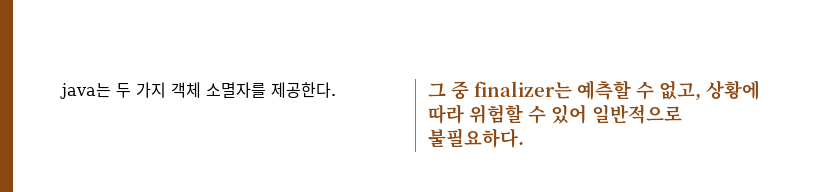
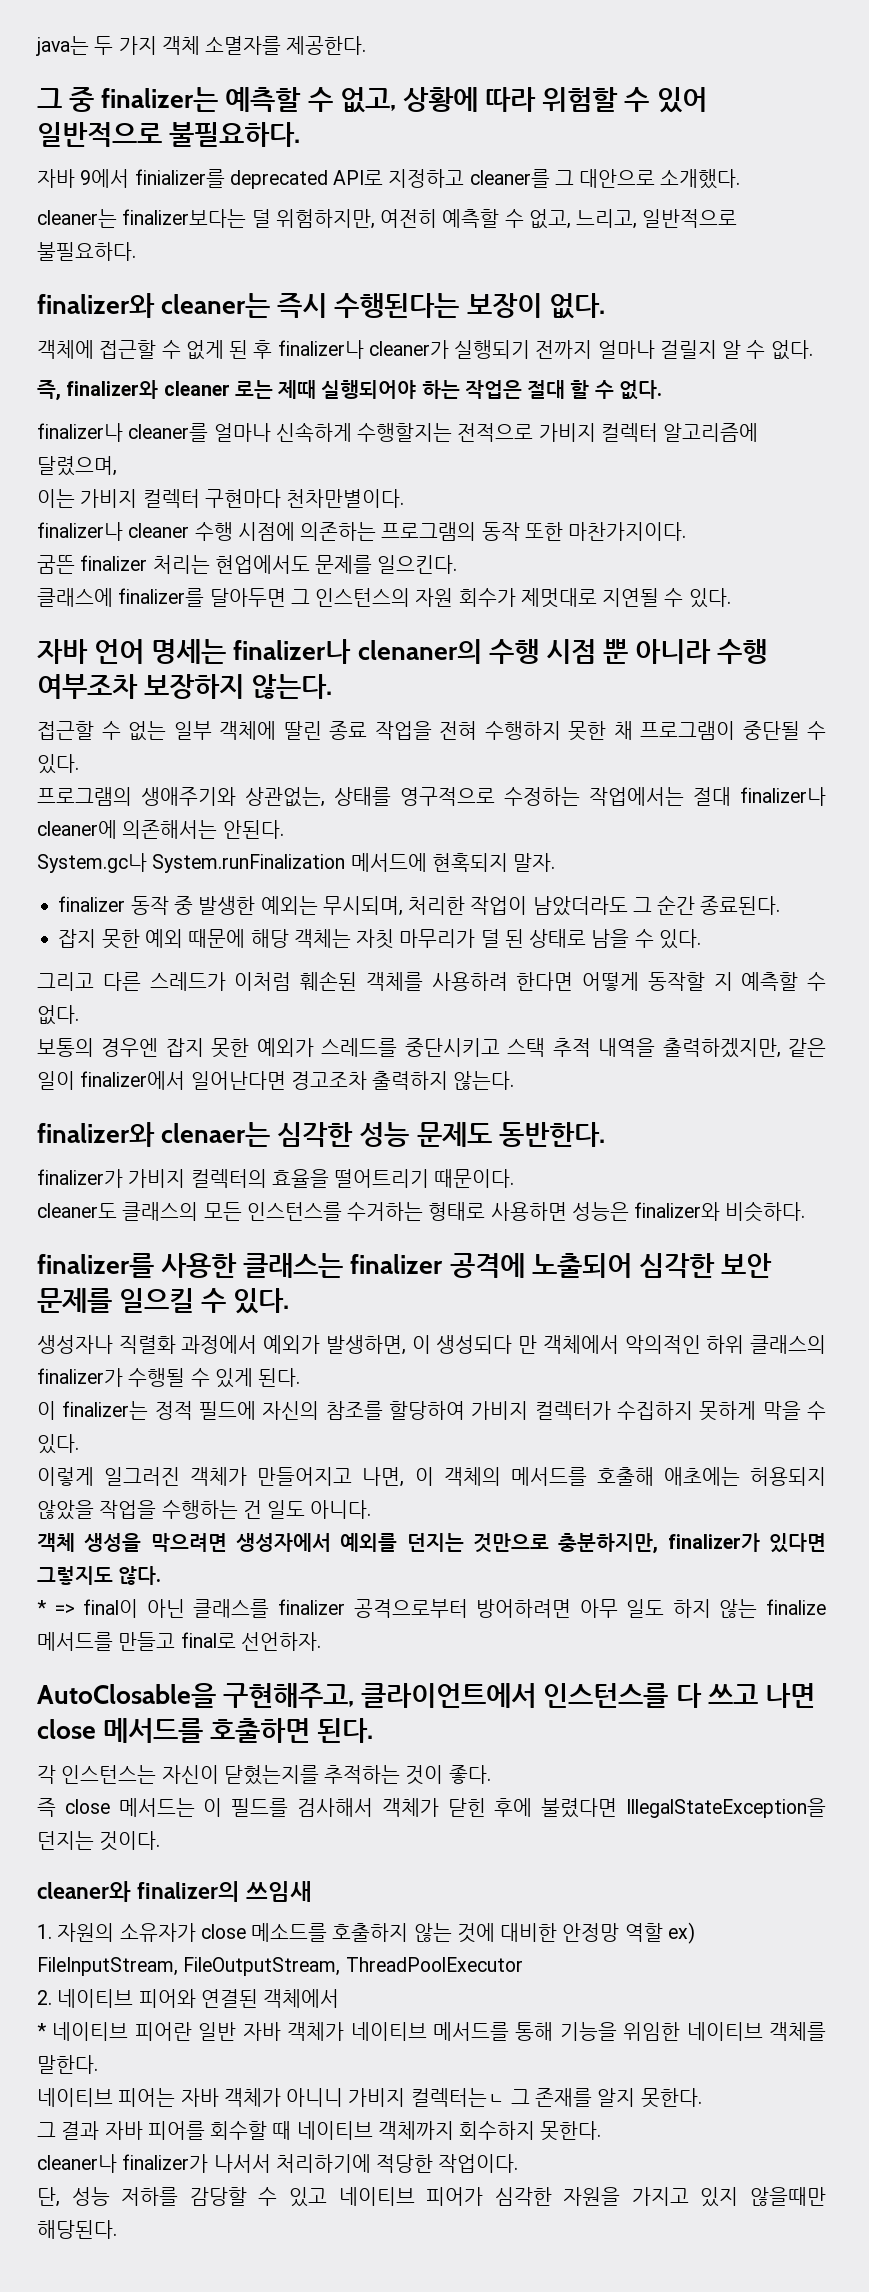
+ 자바 9에서 finializer를 deprecated API로 지정하고 cleaner를 그 대안으로 소개했다.
+ cleaner는 finalizer보다는 덜 위험하지만, 여전히 예측할 수 없고, 느리고, 일반적으로 불필요하다.
+ finalizer와 cleaner는 즉시 수행된다는 보장이 없다.
+ 객체에 접근할 수 없게 된 후 finalizer나 cleaner가 실행되기 전까지 얼마나 걸릴지 알 수 없다.
+ 즉, finalizer와 cleaner 로는 제때 실행되어야 하는 작업은 절대 할 수 없다.
+ finalizer나 cleaner를 얼마나 신속하게 수행할지는 전적으로 가비지 컬렉터 알고리즘에 달렸으며,
+ 이는 가비지 컬렉터 구현마다 천차만별이다.
+ finalizer나 cleaner 수행 시점에 의존하는 프로그램의 동작 또한 마찬가지이다.
+ 굼뜬 finalizer 처리는 현업에서도 문제를 일으킨다.
+ 클래스에 finalizer를 달아두면 그 인스턴스의 자원 회수가 제멋대로 지연될 수 있다.
+ 자바 언어 명세는 finalizer나 clenaner의 수행 시점 뿐 아니라 수행 여부조차 보장하지 않는다.
+ 접근할 수 없는 일부 객체에 딸린 종료 작업을 전혀 수행하지 못한 채 프로그램이 중단될 수 있다.
+ 프로그램의 생애주기와 상관없는, 상태를 영구적으로 수정하는 작업에서는 절대 finalizer나 cleaner에 의존해서는 안된다.
+ System.gc나 System.runFinalization 메서드에 현혹되지 말자.
+ finalizer 동작 중 발생한 예외는 무시되며, 처리한 작업이 남았더라도 그 순간 종료된다.
+ 잡지 못한 예외 때문에 해당 객체는 자칫 마무리가 덜 된 상태로 남을 수 있다.
+ 그리고 다른 스레드가 이처럼 훼손된 객체를 사용하려 한다면 어떻게 동작할 지 예측할 수 없다.
+ 보통의 경우엔 잡지 못한 예외가 스레드를 중단시키고 스택 추적 내역을 출력하겠지만, 같은 일이 finalizer에서 일어난다면 경고조차 출력하지 않는다.
+ finalizer와 clenaer는 심각한 성능 문제도 동반한다.
+ finalizer가 가비지 컬렉터의 효율을 떨어트리기 때문이다.
+ cleaner도 클래스의 모든 인스턴스를 수거하는 형태로 사용하면 성능은 finalizer와 비슷하다.
+ finalizer를 사용한 클래스는 finalizer 공격에 노출되어 심각한 보안 문제를 일으킬 수 있다.
+ 생성자나 직렬화 과정에서 예외가 발생하면, 이 생성되다 만 객체에서 악의적인 하위 클래스의 finalizer가 수행될 수 있게 된다.
+ 이 finalizer는 정적 필드에 자신의 참조를 할당하여 가비지 컬렉터가 수집하지 못하게 막을 수 있다.
+ 이렇게 일그러진 객체가 만들어지고 나면, 이 객체의 메서드를 호출해 애초에는 허용되지 않았을 작업을 수행하는 건 일도 아니다.
+ 객체 생성을 막으려면 생성자에서 예외를 던지는 것만으로 충분하지만, finalizer가 있다면 그렇지도 않다.
+ * => final이 아닌 클래스를 finalizer 공격으로부터 방어하려면 아무 일도 하지 않는 finalize 메서드를 만들고 final로 선언하자.
+ AutoClosable을 구현해주고, 클라이언트에서 인스턴스를 다 쓰고 나면 close 메서드를 호출하면 된다.
+ 각 인스턴스는 자신이 닫혔는지를 추적하는 것이 좋다.
+ 즉 close 메서드는 이 필드를 검사해서 객체가 닫힌 후에 불렸다면 IllegalStateException을 던지는 것이다.
+ cleaner와 finalizer의 쓰임새
+ 1. 자원의 소유자가 close 메소드를 호출하지 않는 것에 대비한 안정망 역할 ex) FileInputStream, FileOutputStream, ThreadPoolExecutor
+ 2. 네이티브 피어와 연결된 객체에서
+ * 네이티브 피어란 일반 자바 객체가 네이티브 메서드를 통해 기능을 위임한 네이티브 객체를 말한다.
+ 네이티브 피어는 자바 객체가 아니니 가비지 컬렉터는ㄴ 그 존재를 알지 못한다.
+ 그 결과 자바 피어를 회수할 때 네이티브 객체까지 회수하지 못한다.
+ cleaner나 finalizer가 나서서 처리하기에 적당한 작업이다.
+ 단, 성능 저하를 감당할 수 있고 네이티브 피어가 심각한 자원을 가지고 있지 않을때만 해당된다.

